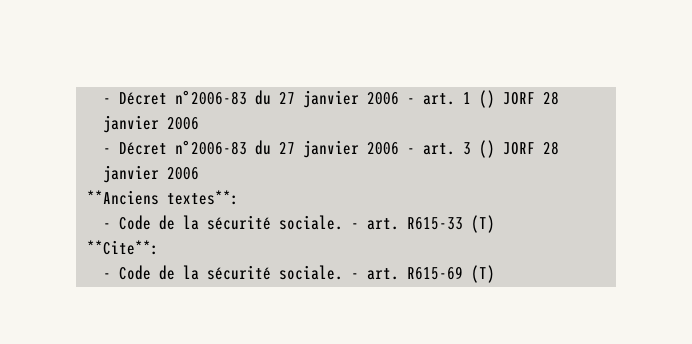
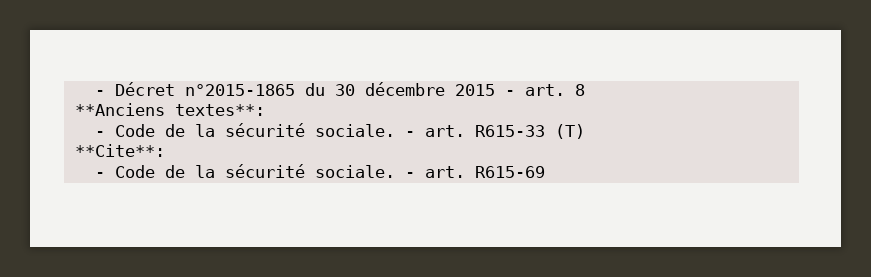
- - Décret n°2006-83 du 27 janvier 2006 - art. 1 () JORF 28 janvier 2006
- - Décret n°2006-83 du 27 janvier 2006 - art. 3 () JORF 28 janvier 2006
+ - Décret n°2015-1865 du 30 décembre 2015 - art. 8
- - art. R615-69 (T)
+ - art. R615-69

